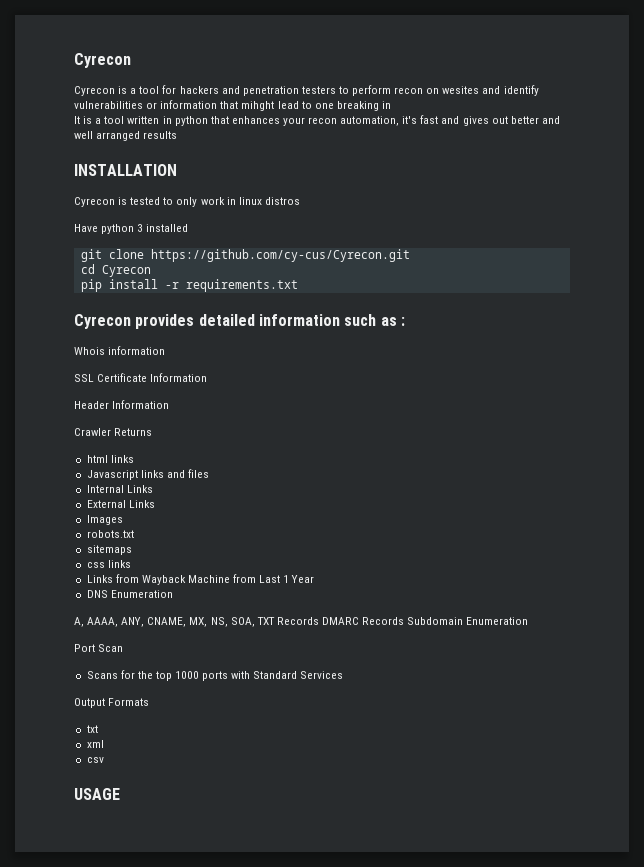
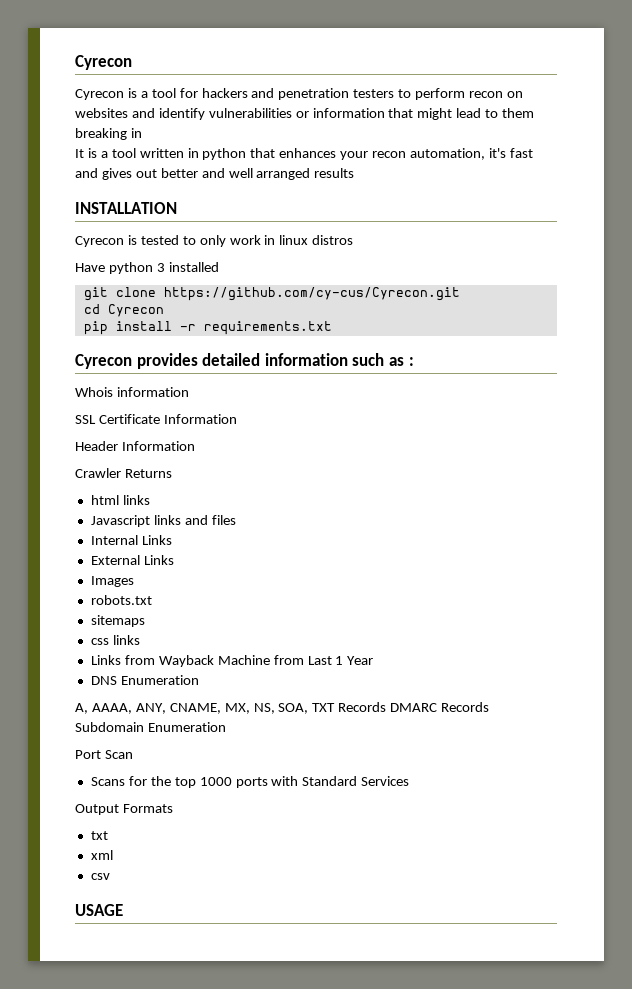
- Cyrecon is a tool for hackers and penetration testers to perform recon on wesites and identify vulnerabilities or information that mihght lead to one breaking in
+ Cyrecon is a tool for hackers and penetration testers to perform recon on websites and identify vulnerabilities or information that might lead to them breaking in

